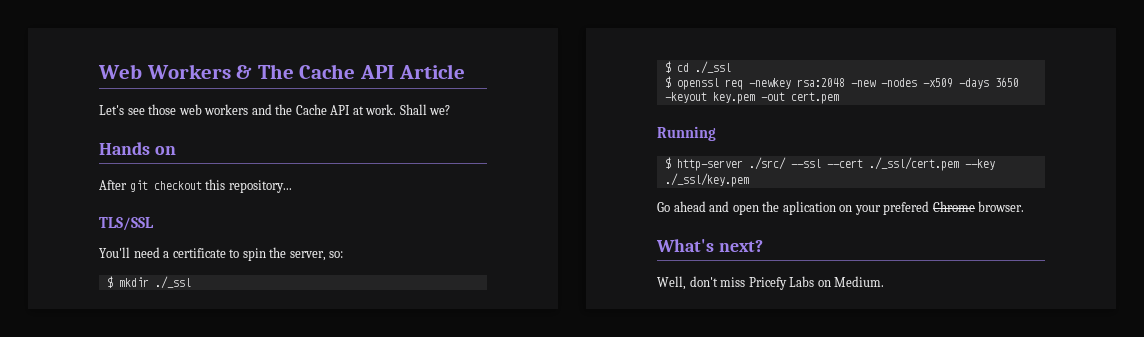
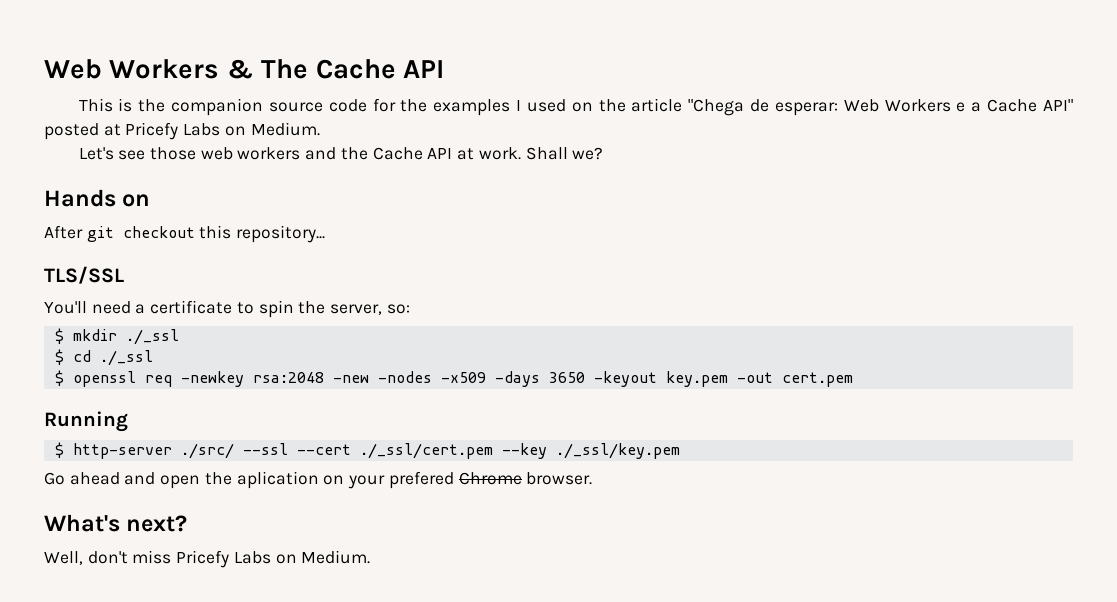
- Web Workers & The Cache API Article
+ Web Workers & The Cache API
+ This is the companion source code for the examples I used on the article "Chega de esperar: Web Workers e a Cache API" posted at Pricefy Labs on Medium.

